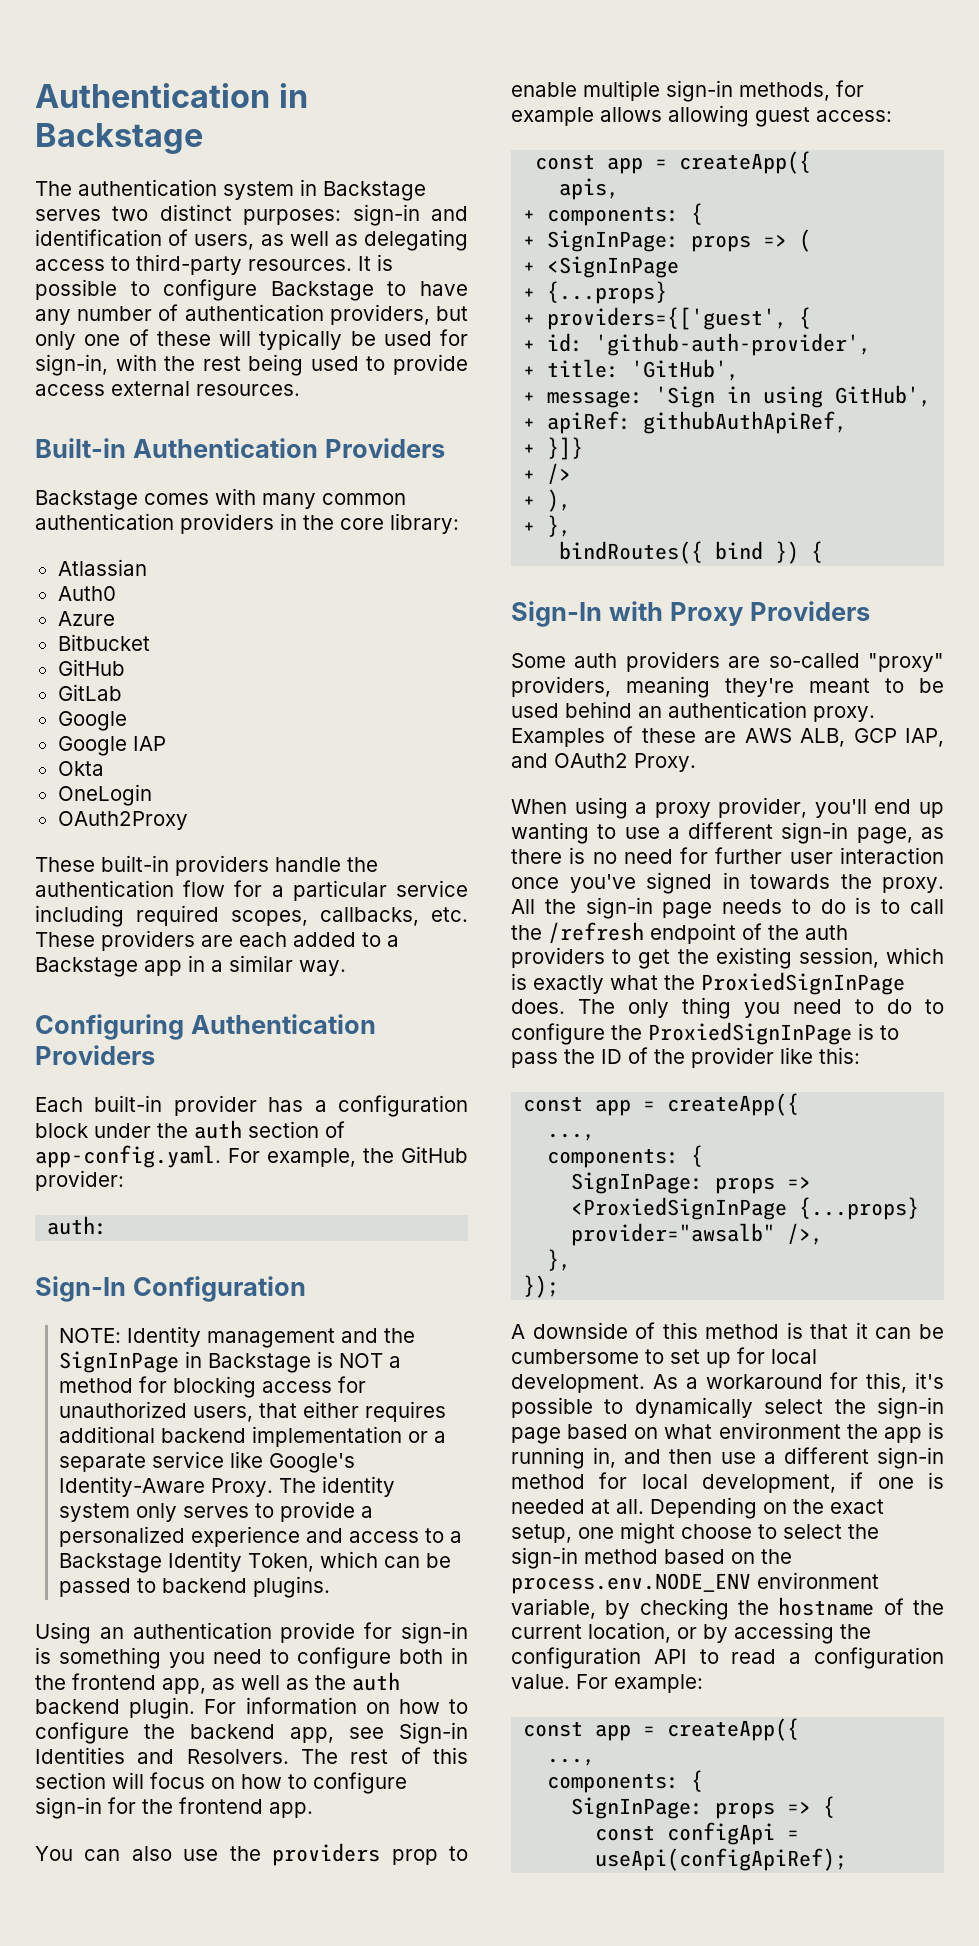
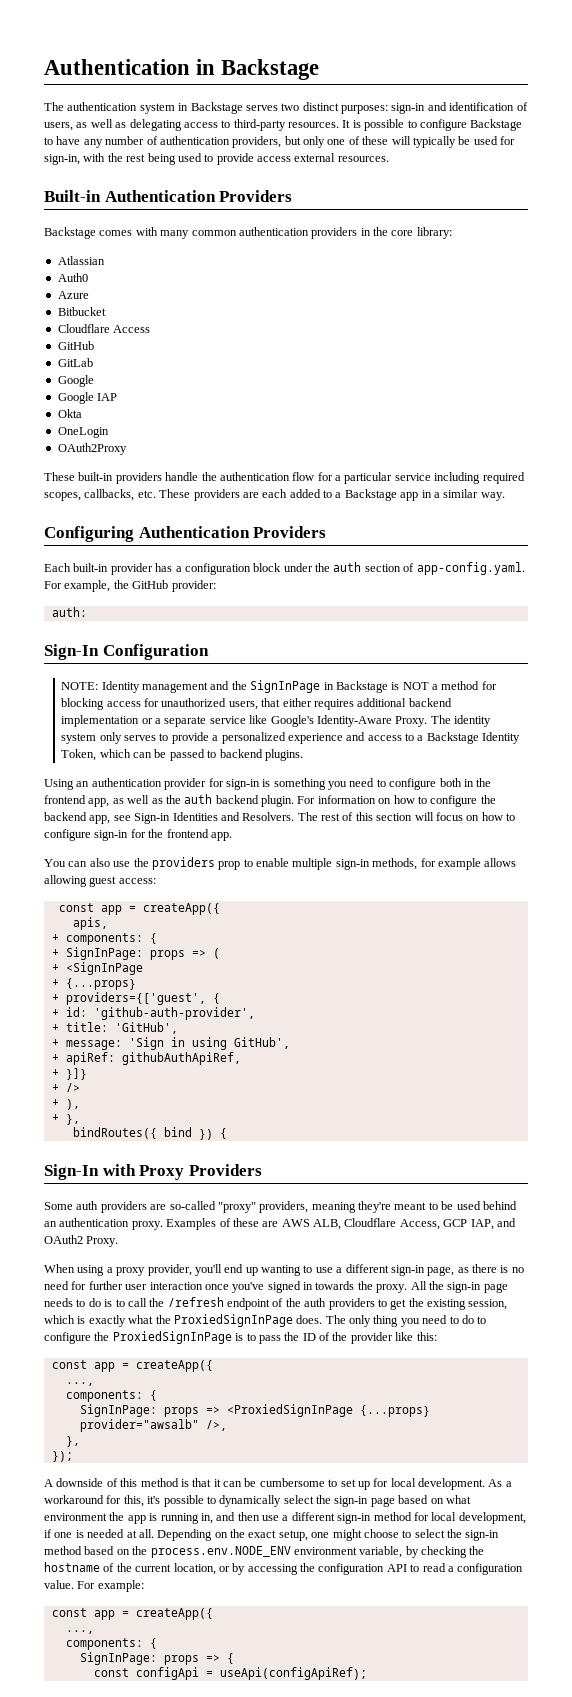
+ Cloudflare Access
- Using an authentication provide for sign-in is something you need to configure both in the frontend app, as well as the auth backend plugin.
+ Using an authentication provider for sign-in is something you need to configure both in the frontend app, as well as the auth backend plugin.
- Examples of these are AWS ALB, GCP IAP, and OAuth2 Proxy.
+ Examples of these are AWS ALB, Cloudflare Access, GCP IAP, and OAuth2 Proxy.

